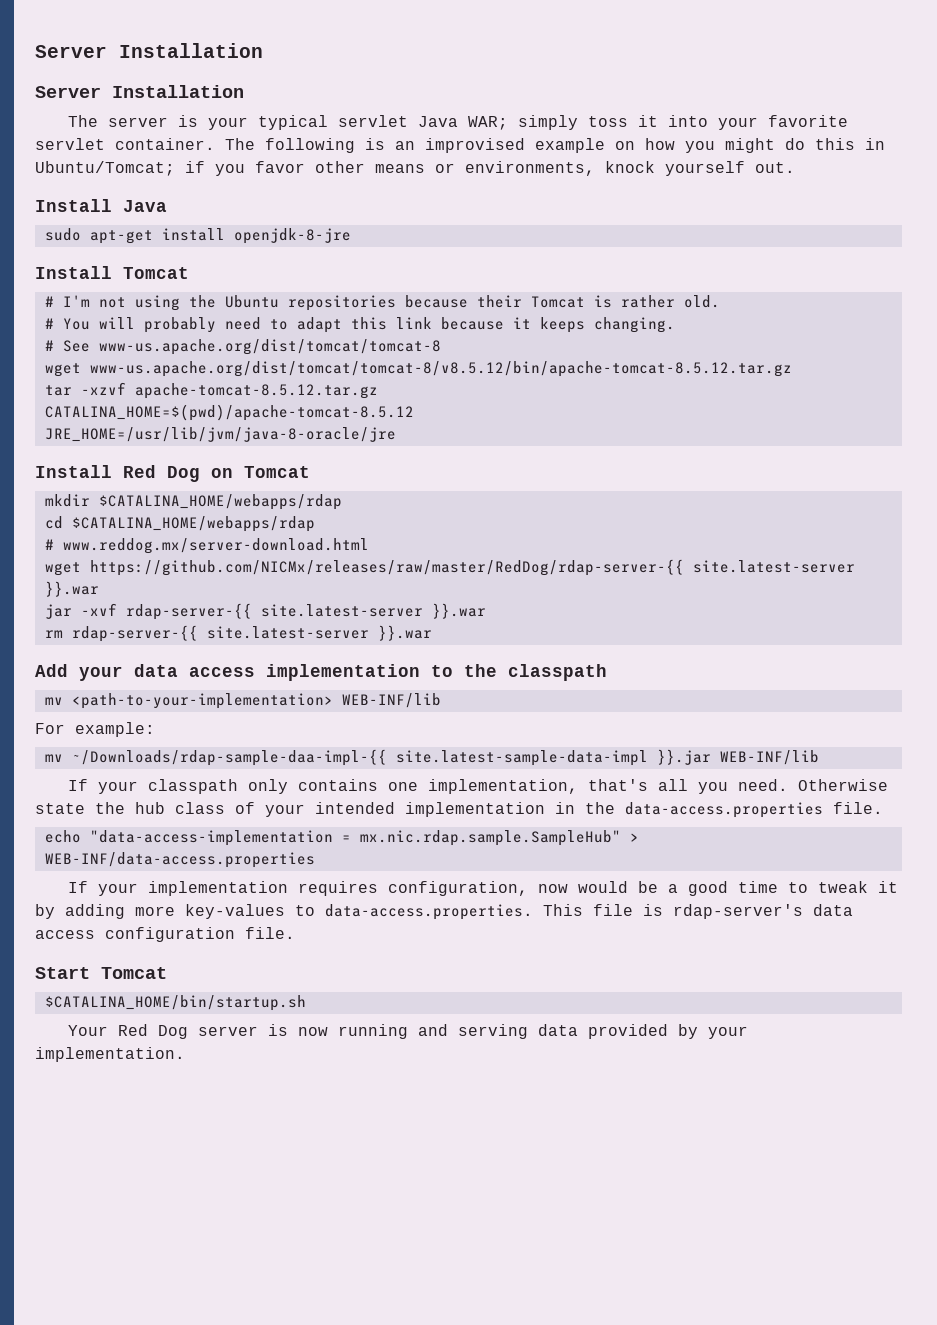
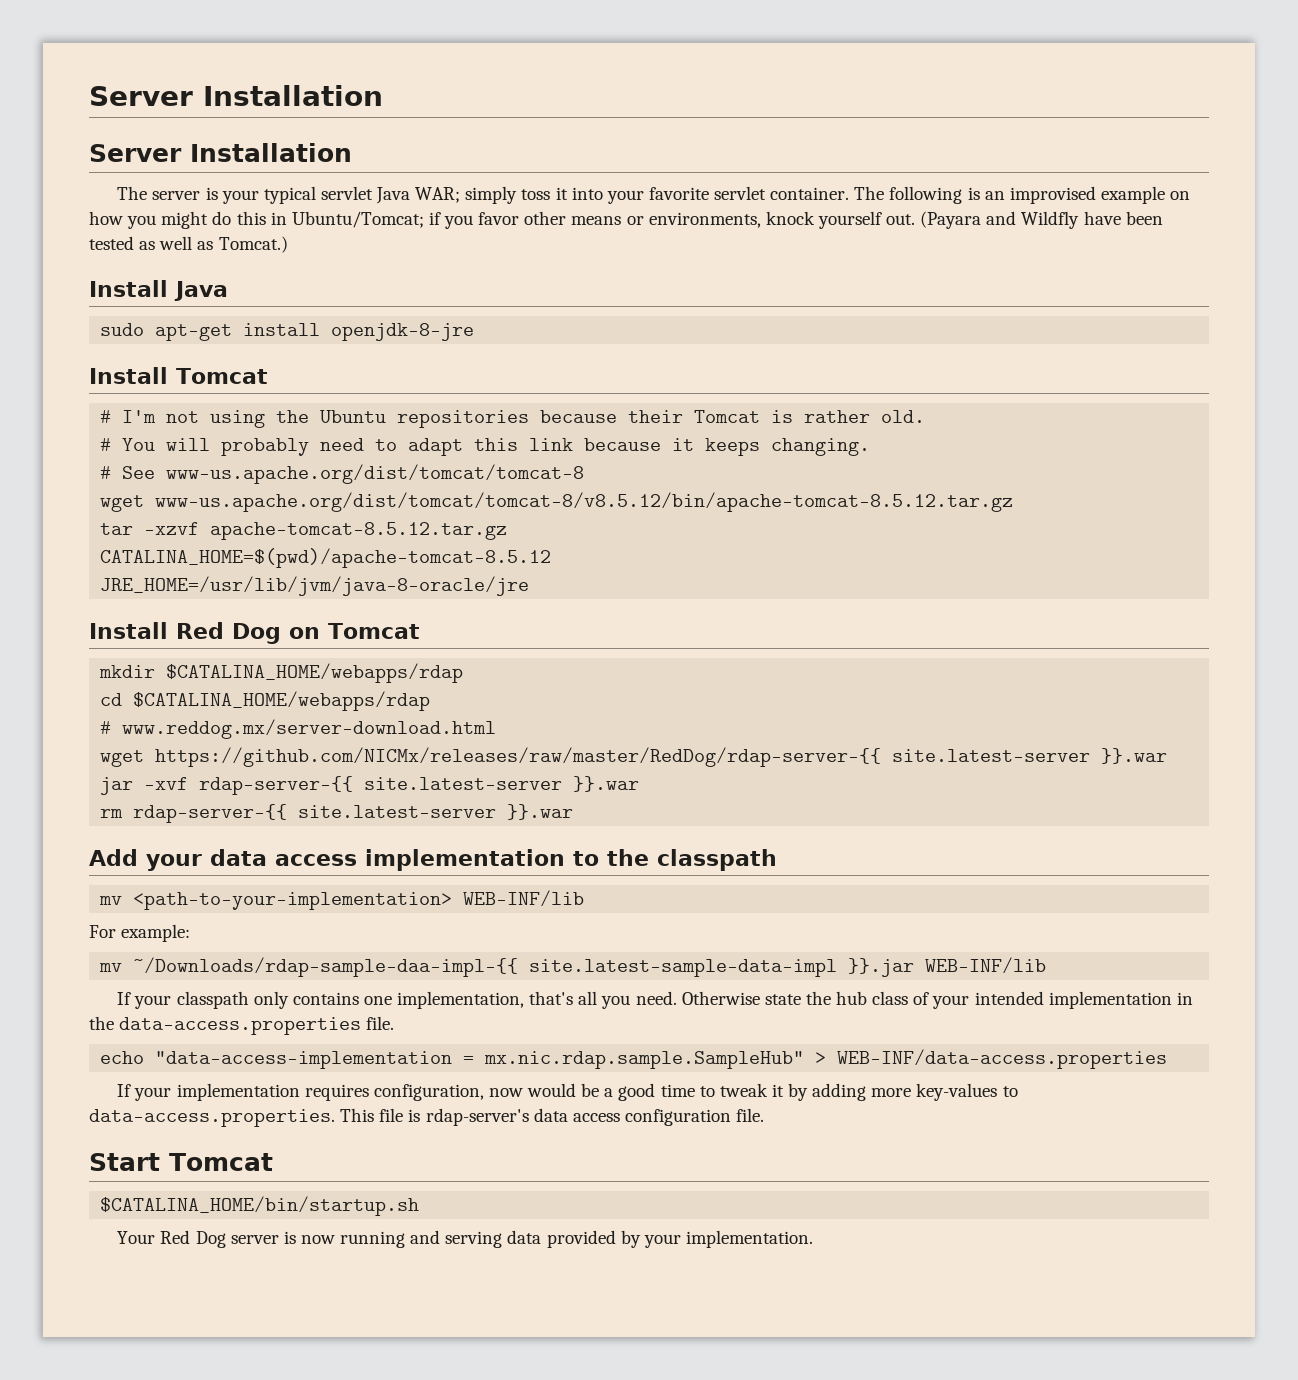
+ (Payara and Wildfly have been tested as well as Tomcat.)

